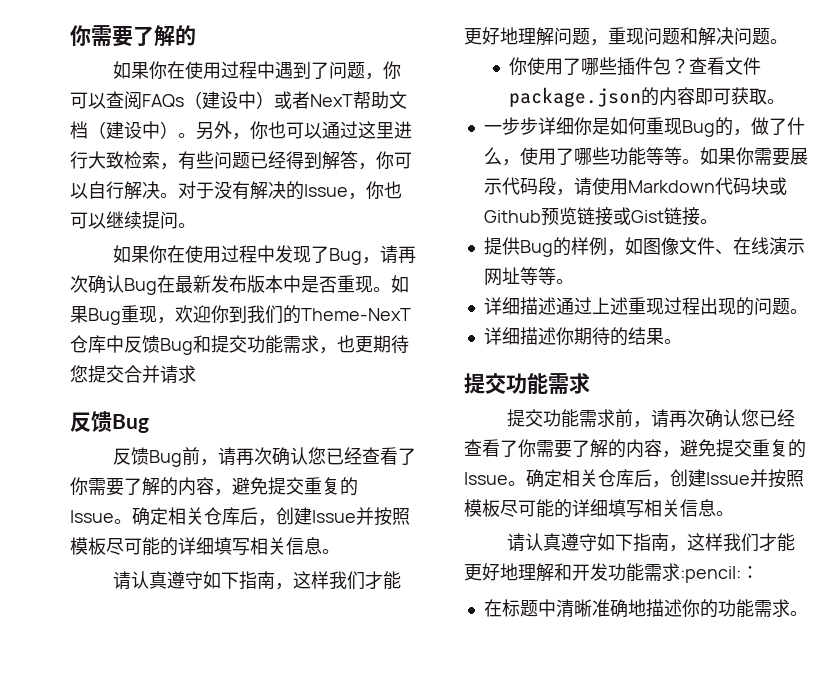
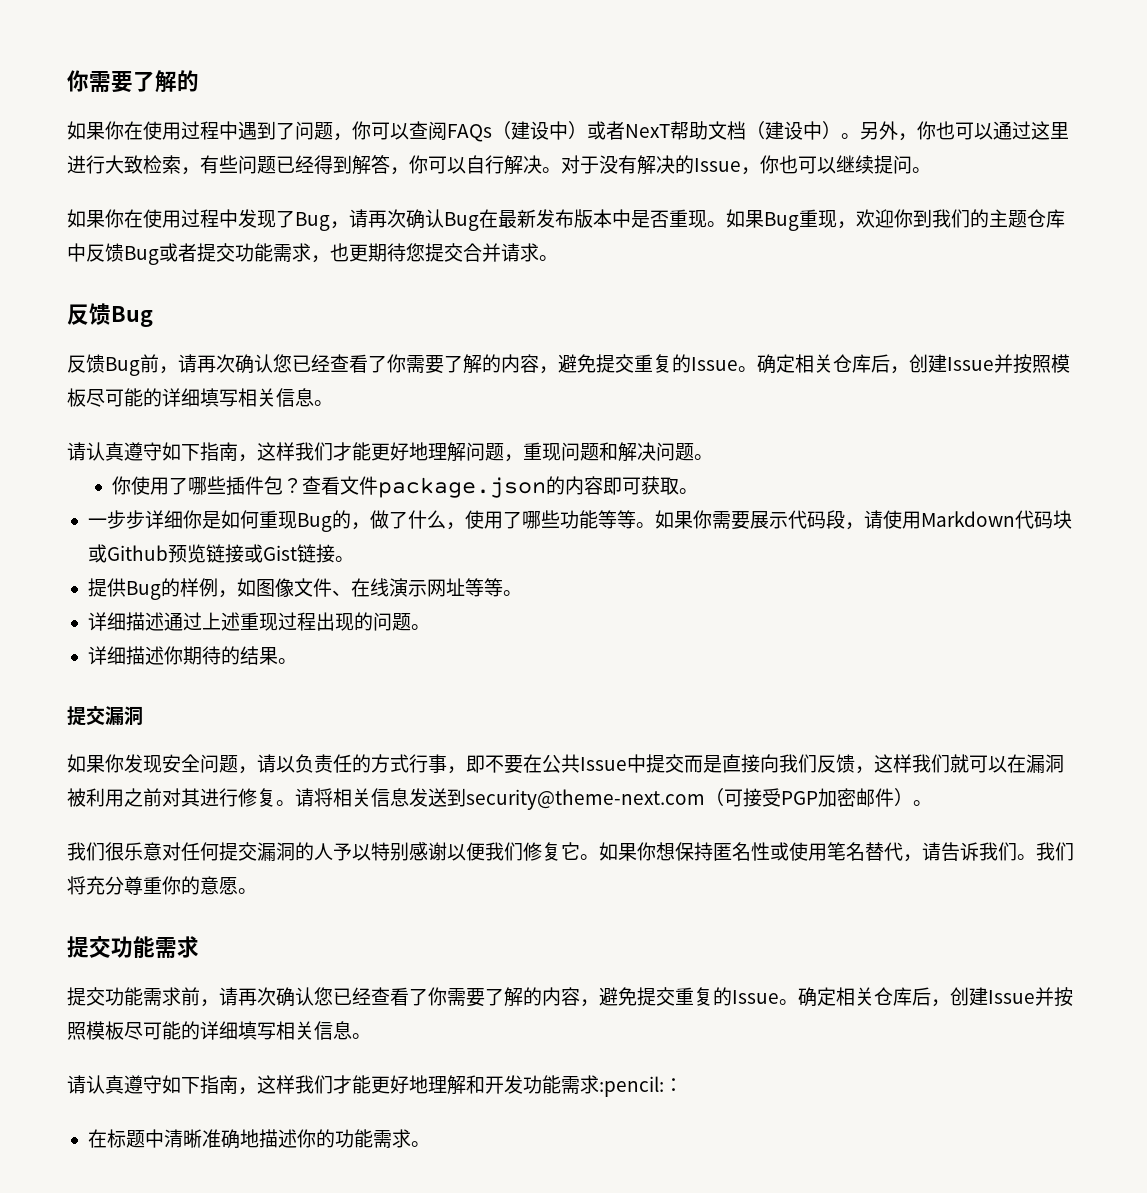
- 如果Bug重现，欢迎你到我们的Theme-NexT仓库中反馈Bug和提交功能需求，也更期待您提交合并请求
+ 如果Bug重现，欢迎你到我们的主题仓库中反馈Bug或者提交功能需求，也更期待您提交合并请求。
  详细描述你期待的结果。
+ 提交漏洞
+ 如果你发现安全问题，请以负责任的方式行事，即不要在公共Issue中提交而是直接向我们反馈，这样我们就可以在漏洞被利用之前对其进行修复。请将相关信息发送到security@theme-next.com（可接受PGP加密邮件）。
+ 我们很乐意对任何提交漏洞的人予以特别感谢以便我们修复它。如果你想保持匿名性或使用笔名替代，请告诉我们。我们将充分尊重你的意愿。

